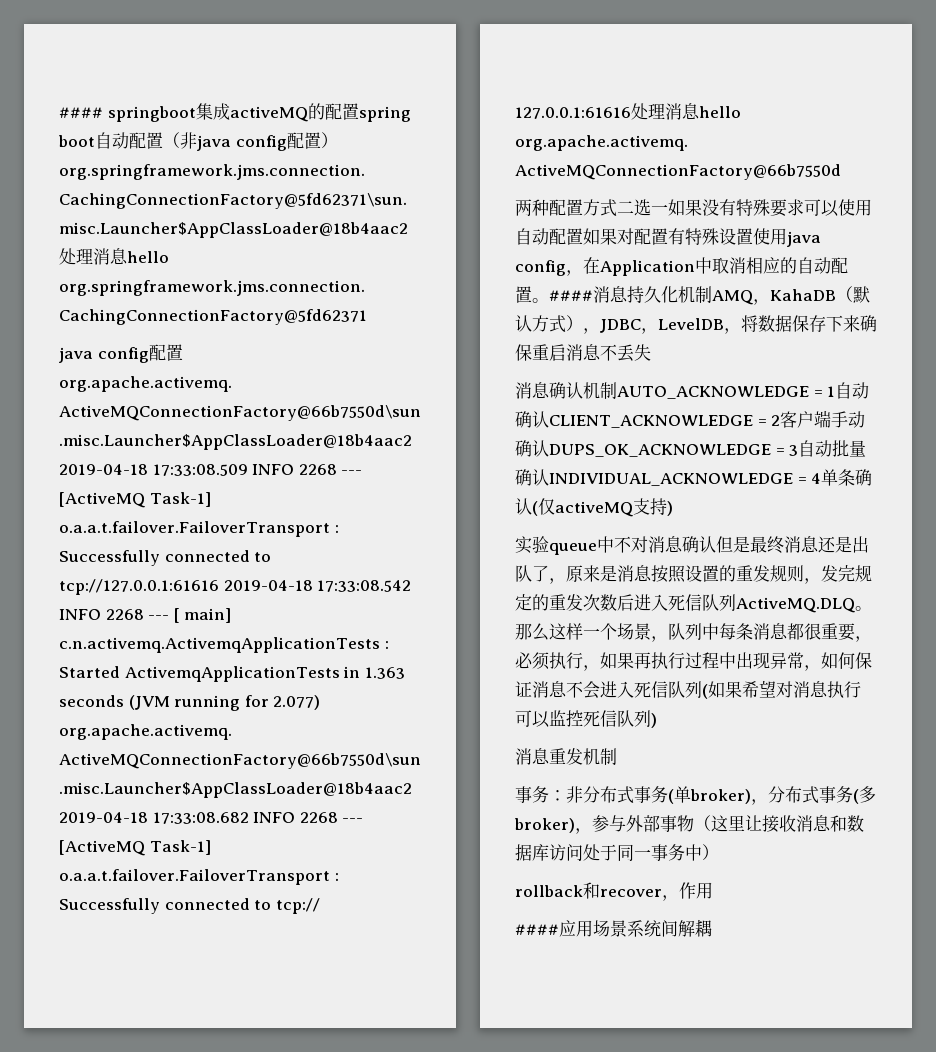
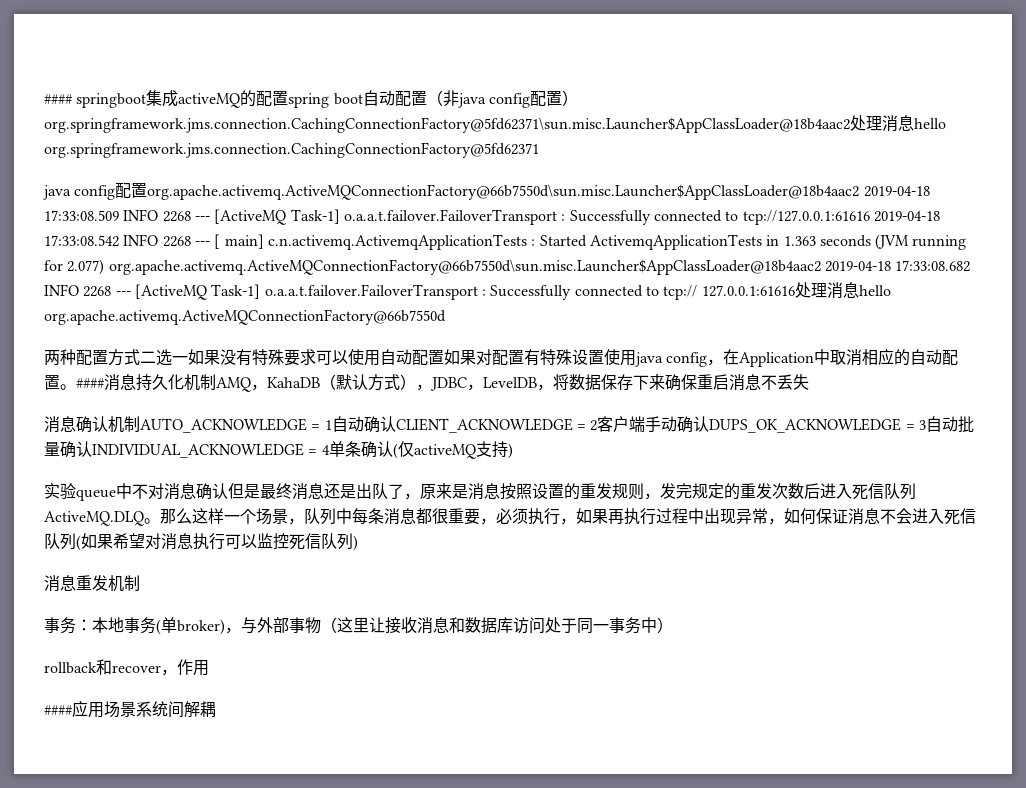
- 事务：非分布式事务(单broker)，分布式事务(多broker)，参与外部事物（这里让接收消息和数据库访问处于同一事务中）
+ 事务：本地事务(单broker)，与外部事物（这里让接收消息和数据库访问处于同一事务中）

